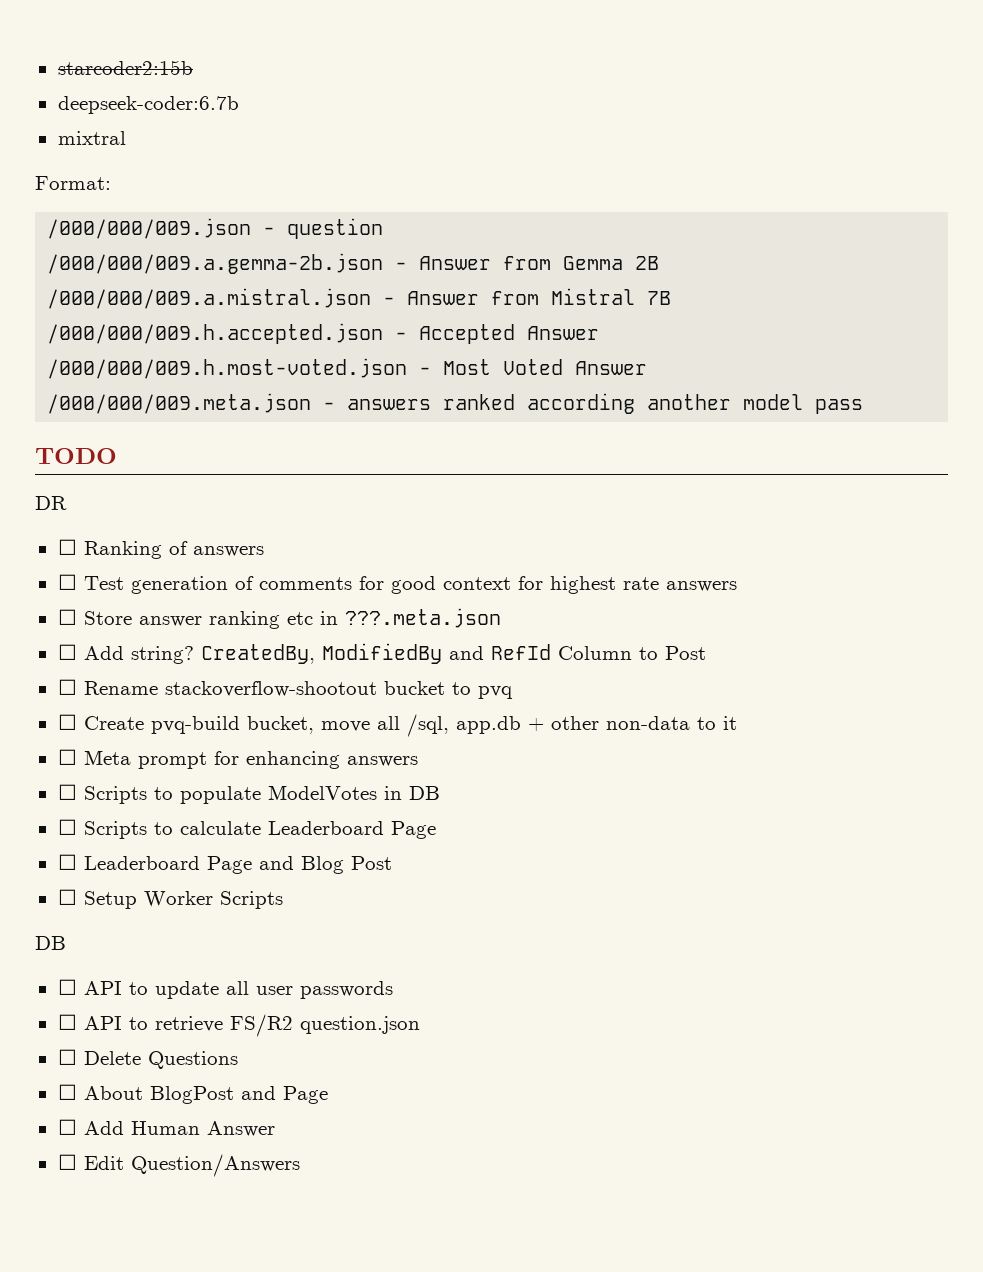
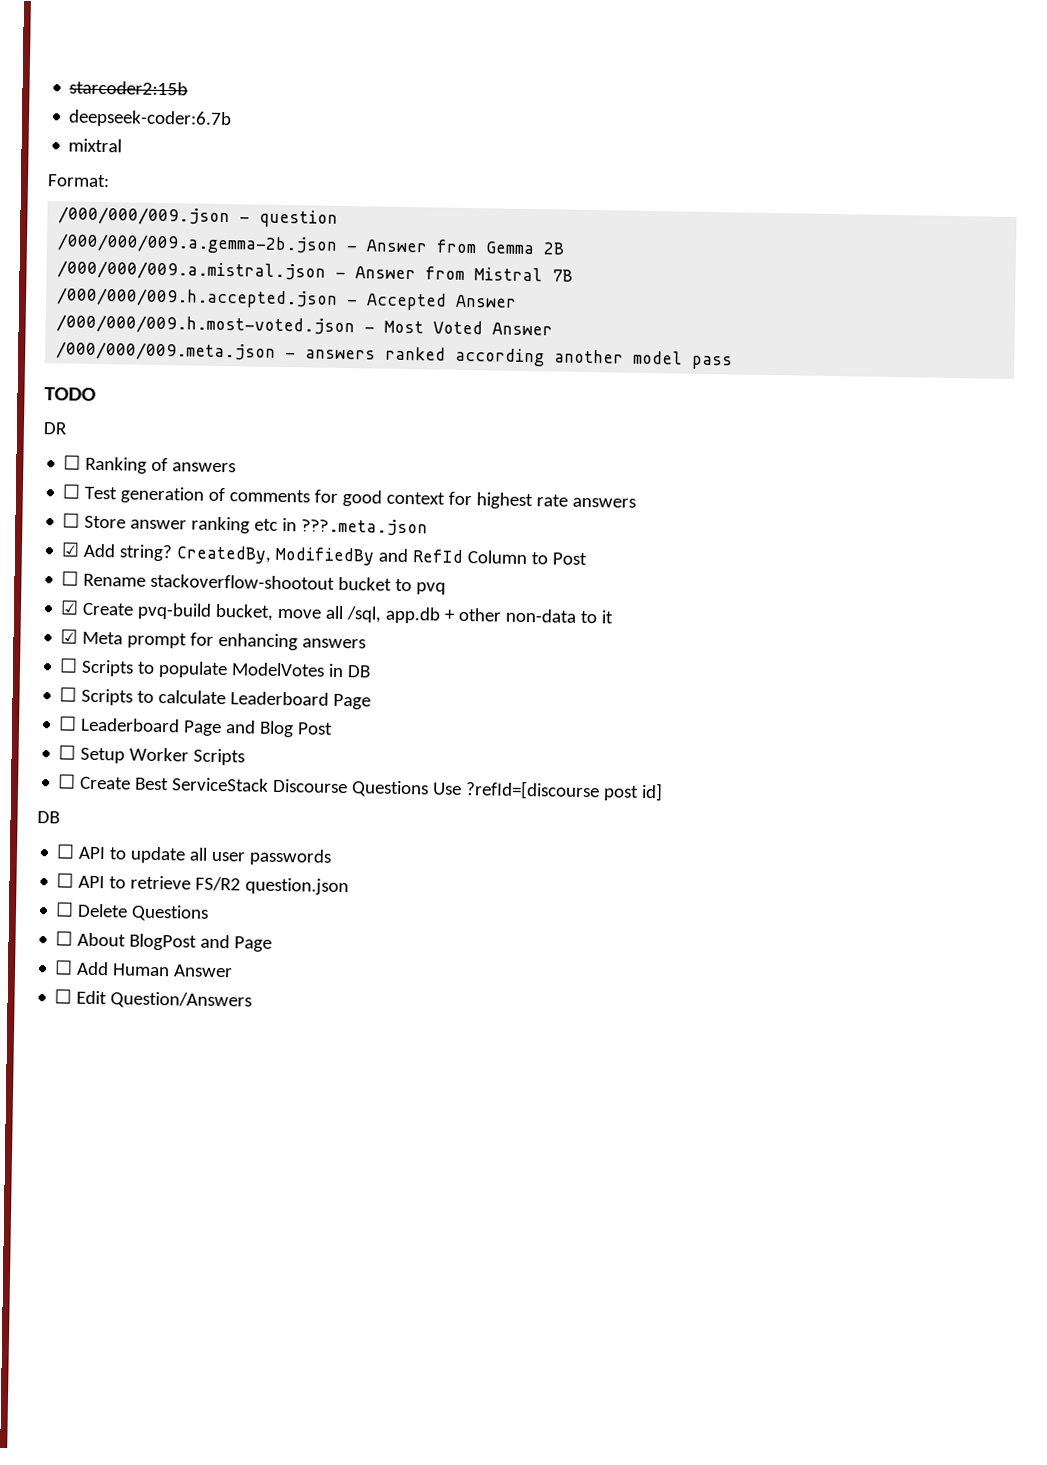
- ☐ Add string?
+ ☑ Add string?
- ☐ Create pvq-build bucket, move all /sql, app.db + other non-data to it
+ ☑ Create pvq-build bucket, move all /sql, app.db + other non-data to it
- ☐ Meta prompt for enhancing answers
+ ☑ Meta prompt for enhancing answers
+ ☐ Create Best ServiceStack Discourse Questions Use ?refId=[discourse post id]

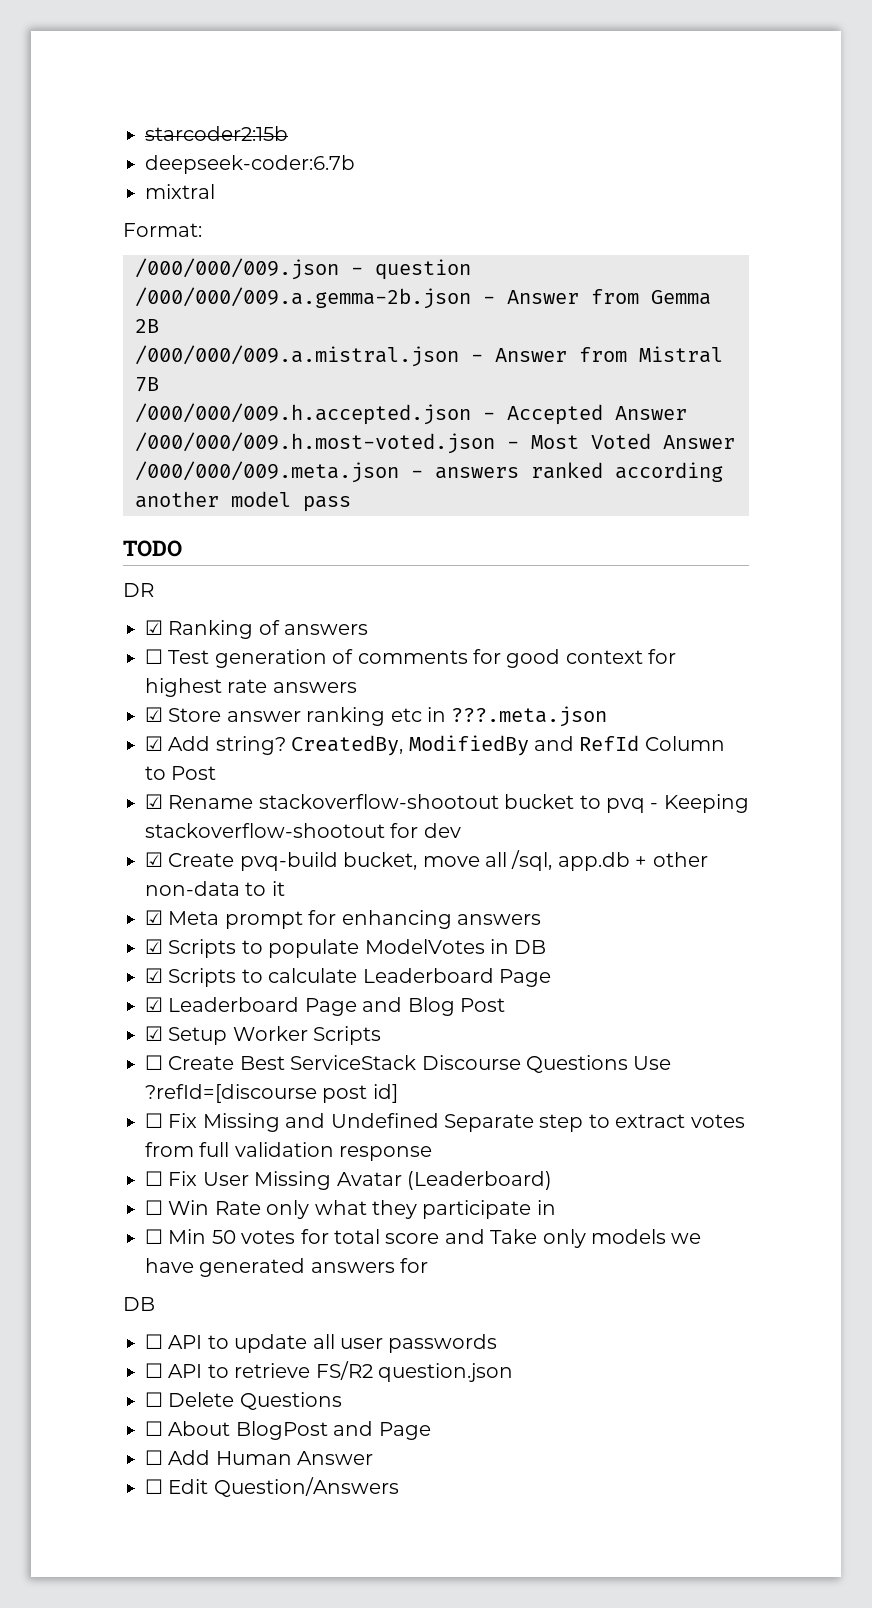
- ☐ Ranking of answers
+ ☑ Ranking of answers
- ☐ Store answer ranking etc in ???.meta.json
+ ☑ Store answer ranking etc in ???.meta.json
- ☐ Rename stackoverflow-shootout bucket to pvq
+ ☑ Rename stackoverflow-shootout bucket to pvq - Keeping stackoverflow-shootout for dev
- ☐ Scripts to populate ModelVotes in DB
+ ☑ Scripts to populate ModelVotes in DB
- ☐ Scripts to calculate Leaderboard Page
+ ☑ Scripts to calculate Leaderboard Page
- ☐ Leaderboard Page and Blog Post
+ ☑ Leaderboard Page and Blog Post
- ☐ Setup Worker Scripts
+ ☑ Setup Worker Scripts
+ ☐ Fix Missing and Undefined Separate step to extract votes from full validation response
+ ☐ Fix User Missing Avatar (Leaderboard)
+ ☐ Win Rate only what they participate in
+ ☐ Min 50 votes for total score and Take only models we have generated answers for

